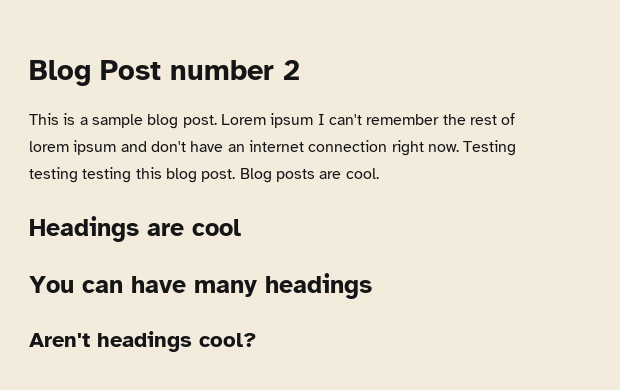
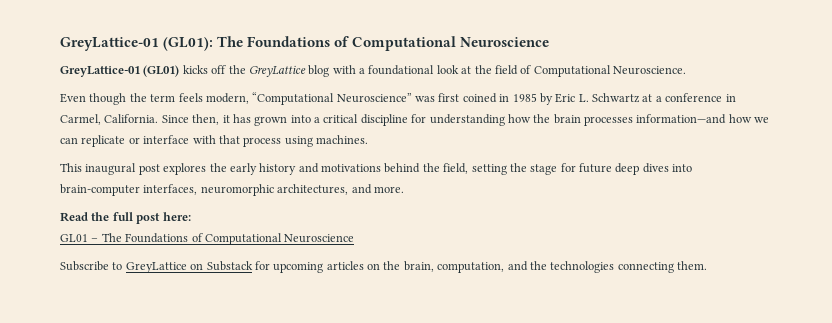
- Blog Post number 2
- This is a sample blog post. Lorem ipsum I can't remember the rest of lorem ipsum and don't have an internet connection right now. Testing testing testing this blog post. Blog posts are cool.
- Headings are cool
- You can have many headings
- Aren't headings cool?
+ GreyLattice-01 (GL01): The Foundations of Computational Neuroscience
+ GreyLattice-01 (GL01) kicks off the GreyLattice blog with a foundational look at the field of Computational Neuroscience.
+ Even though the term feels modern, “Computational Neuroscience” was first coined in 1985 by Eric L. Schwartz at a conference in Carmel, California. Since then, it has grown into a critical discipline for understanding how the brain processes information—and how we can replicate or interface with that process using machines.
+ This inaugural post explores the early history and motivations behind the field, setting the stage for future deep dives into brain-computer interfaces, neuromorphic architectures, and more.
+ Read the full post here:
+ GL01 – The Foundations of Computational Neuroscience
+ Subscribe to GreyLattice on Substack for upcoming articles on the brain, computation, and the technologies connecting them.

